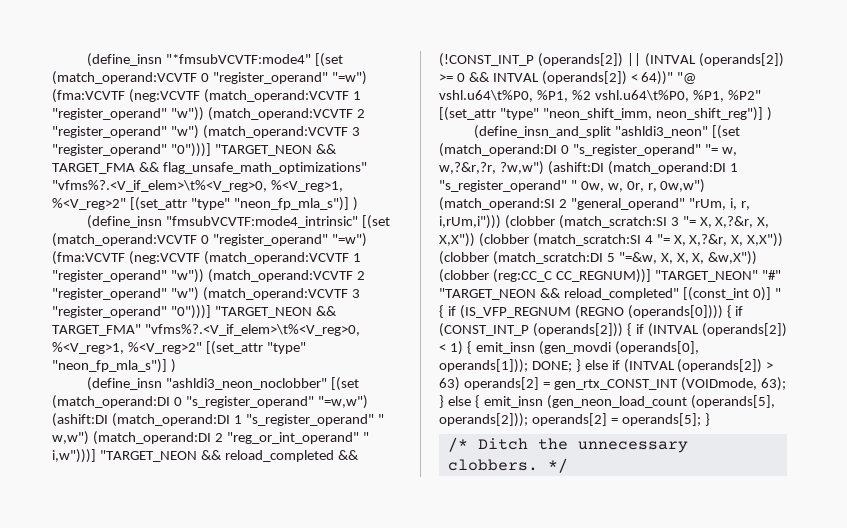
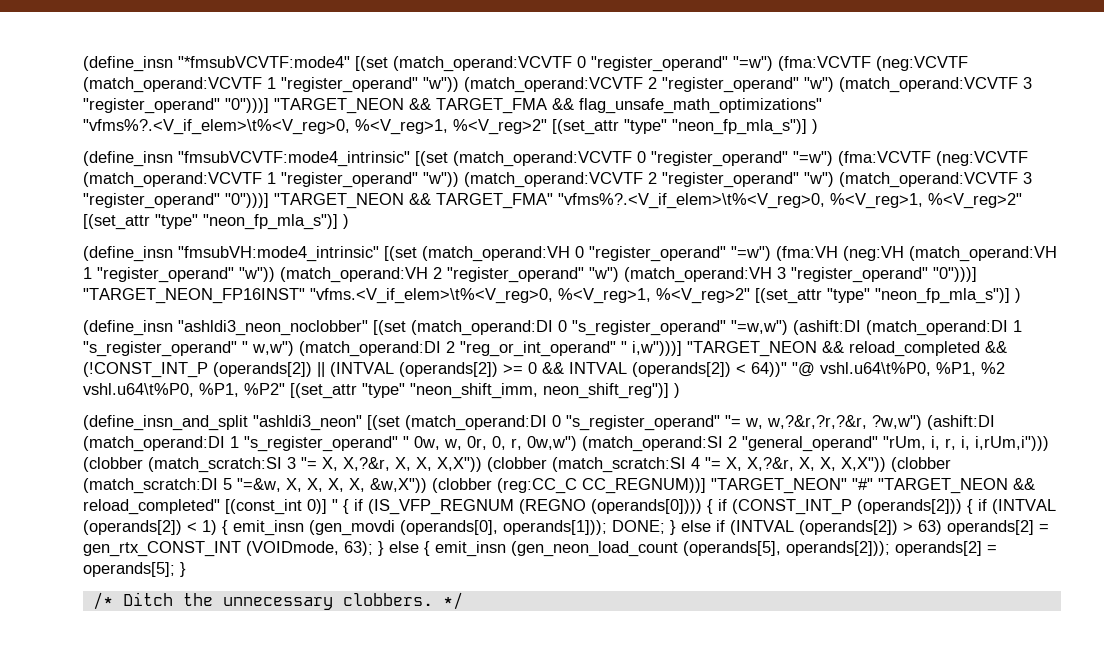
+ (define_insn "fmsubVH:mode4_intrinsic" [(set (match_operand:VH 0 "register_operand" "=w") (fma:VH (neg:VH (match_operand:VH 1 "register_operand" "w")) (match_operand:VH 2 "register_operand" "w") (match_operand:VH 3 "register_operand" "0")))] "TARGET_NEON_FP16INST" "vfms.<V_if_elem>\t%<V_reg>0, %<V_reg>1, %<V_reg>2" [(set_attr "type" "neon_fp_mla_s")] )
- (define_insn_and_split "ashldi3_neon" [(set (match_operand:DI 0 "s_register_operand" "= w, w,?&r,?r, ?w,w") (ashift:DI (match_operand:DI 1 "s_register_operand" " 0w, w, 0r, r, 0w,w") (match_operand:SI 2 "general_operand" "rUm, i, r, i,rUm,i"))) (clobber (match_scratch:SI 3 "= X, X,?&r, X, X,X")) (clobber (match_scratch:SI 4 "= X, X,?&r, X, X,X")) (clobber (match_scratch:DI 5 "=&w, X, X, X, &w,X")) (clobber (reg:CC_C CC_REGNUM))] "TARGET_NEON" "#" "TARGET_NEON && reload_completed" [(const_int 0)] " { if (IS_VFP_REGNUM (REGNO (operands[0]))) { if (CONST_INT_P (operands[2])) { if (INTVAL (operands[2]) < 1) { emit_insn (gen_movdi (operands[0], operands[1]));
+ (define_insn_and_split "ashldi3_neon" [(set (match_operand:DI 0 "s_register_operand" "= w, w,?&r,?r,?&r, ?w,w") (ashift:DI (match_operand:DI 1 "s_register_operand" " 0w, w, 0r, 0, r, 0w,w") (match_operand:SI 2 "general_operand" "rUm, i, r, i, i,rUm,i"))) (clobber (match_scratch:SI 3 "= X, X,?&r, X, X, X,X")) (clobber (match_scratch:SI 4 "= X, X,?&r, X, X, X,X")) (clobber (match_scratch:DI 5 "=&w, X, X, X, X, &w,X")) (clobber (reg:CC_C CC_REGNUM))] "TARGET_NEON" "#" "TARGET_NEON && reload_completed" [(const_int 0)] " { if (IS_VFP_REGNUM (REGNO (operands[0]))) { if (CONST_INT_P (operands[2])) { if (INTVAL (operands[2]) < 1) { emit_insn (gen_movdi (operands[0], operands[1]));

